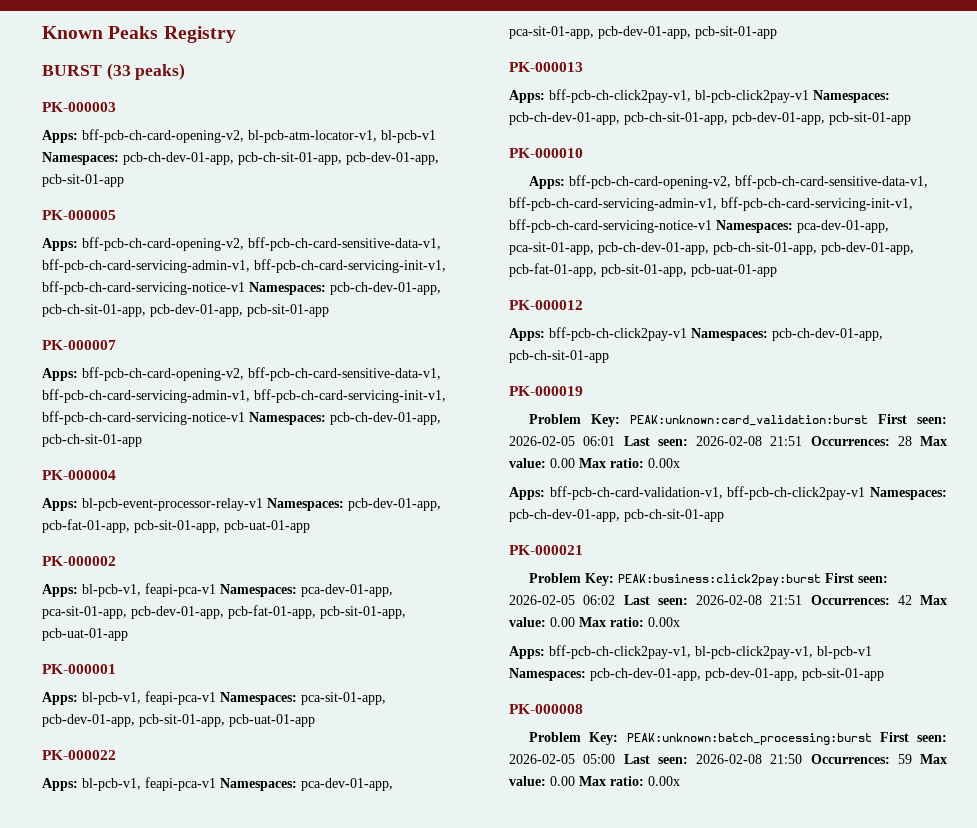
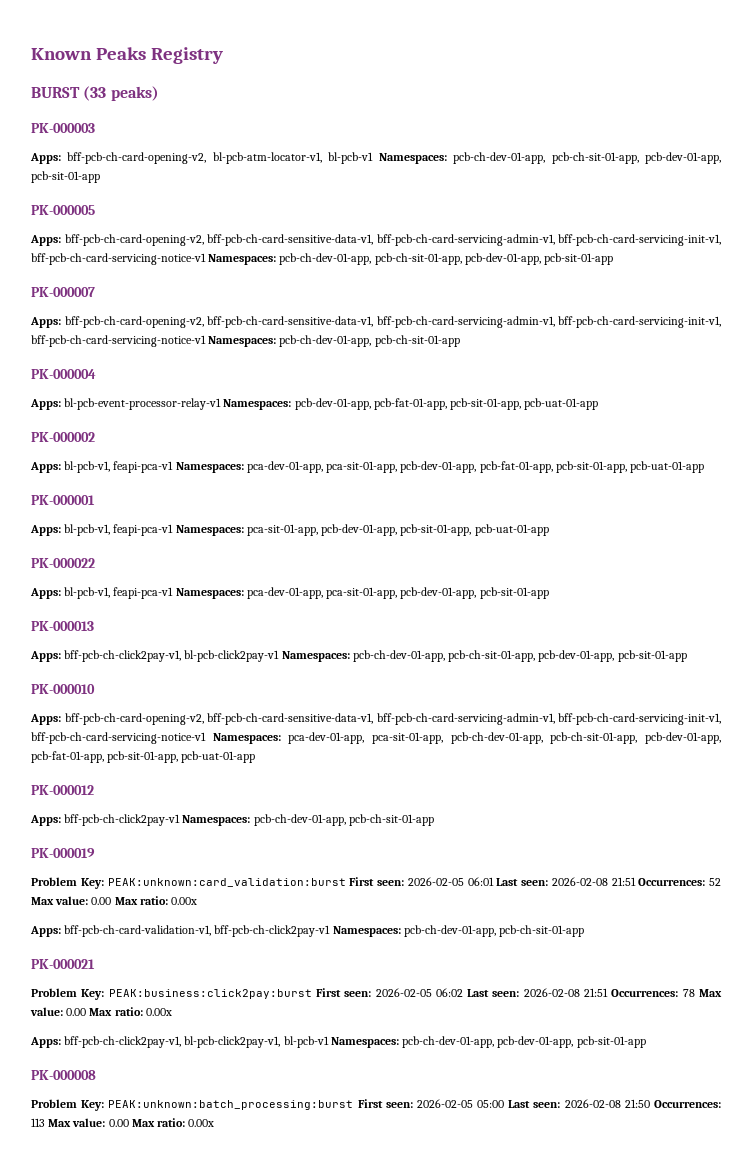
- Problem Key: PEAK:unknown:card_validation:burst First seen: 2026-02-05 06:01 Last seen: 2026-02-08 21:51 Occurrences: 28 Max value: 0.00 Max ratio: 0.00x
+ Problem Key: PEAK:unknown:card_validation:burst First seen: 2026-02-05 06:01 Last seen: 2026-02-08 21:51 Occurrences: 52 Max value: 0.00 Max ratio: 0.00x
- Problem Key: PEAK:business:click2pay:burst First seen: 2026-02-05 06:02 Last seen: 2026-02-08 21:51 Occurrences: 42 Max value: 0.00 Max ratio: 0.00x
+ Problem Key: PEAK:business:click2pay:burst First seen: 2026-02-05 06:02 Last seen: 2026-02-08 21:51 Occurrences: 78 Max value: 0.00 Max ratio: 0.00x
- Problem Key: PEAK:unknown:batch_processing:burst First seen: 2026-02-05 05:00 Last seen: 2026-02-08 21:50 Occurrences: 59 Max value: 0.00 Max ratio: 0.00x
+ Problem Key: PEAK:unknown:batch_processing:burst First seen: 2026-02-05 05:00 Last seen: 2026-02-08 21:50 Occurrences: 113 Max value: 0.00 Max ratio: 0.00x

